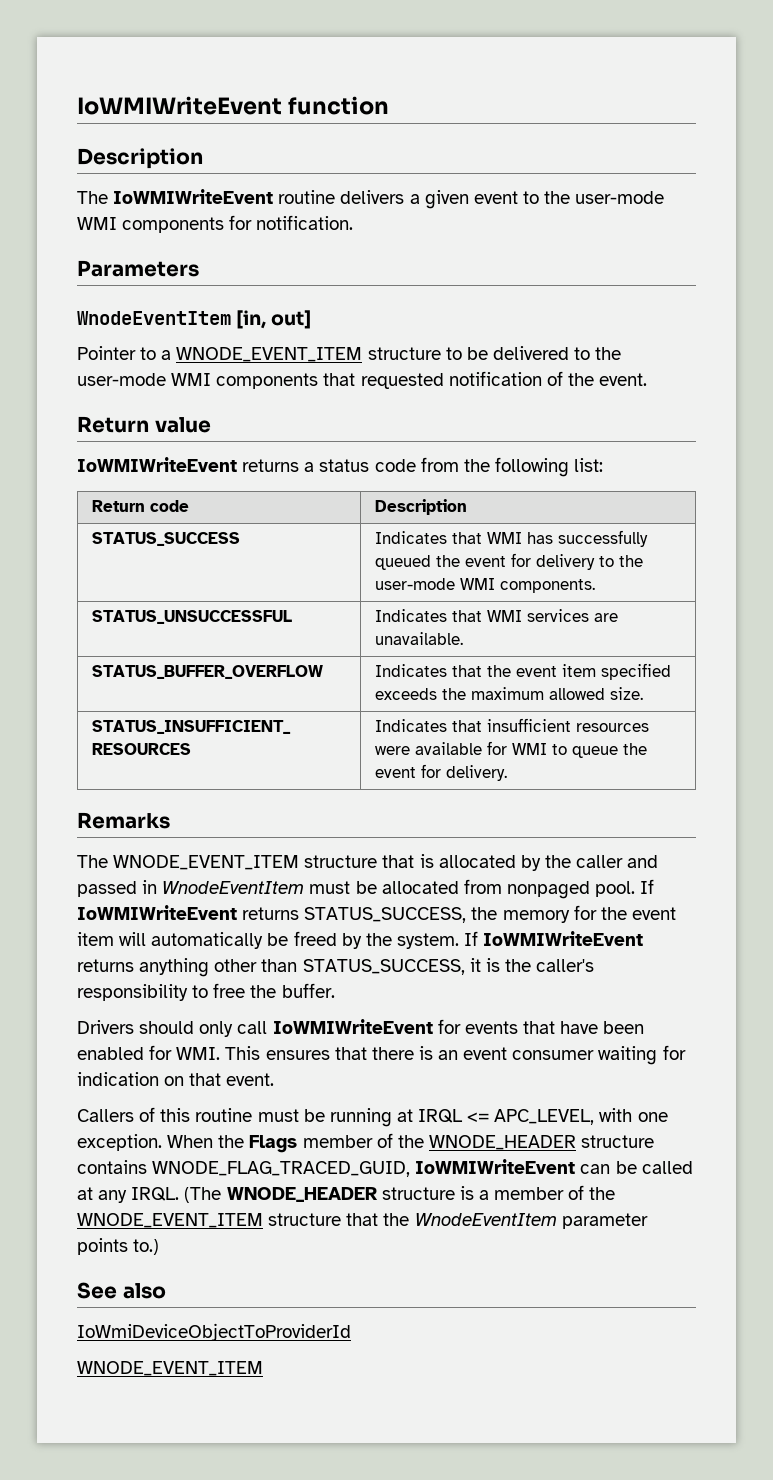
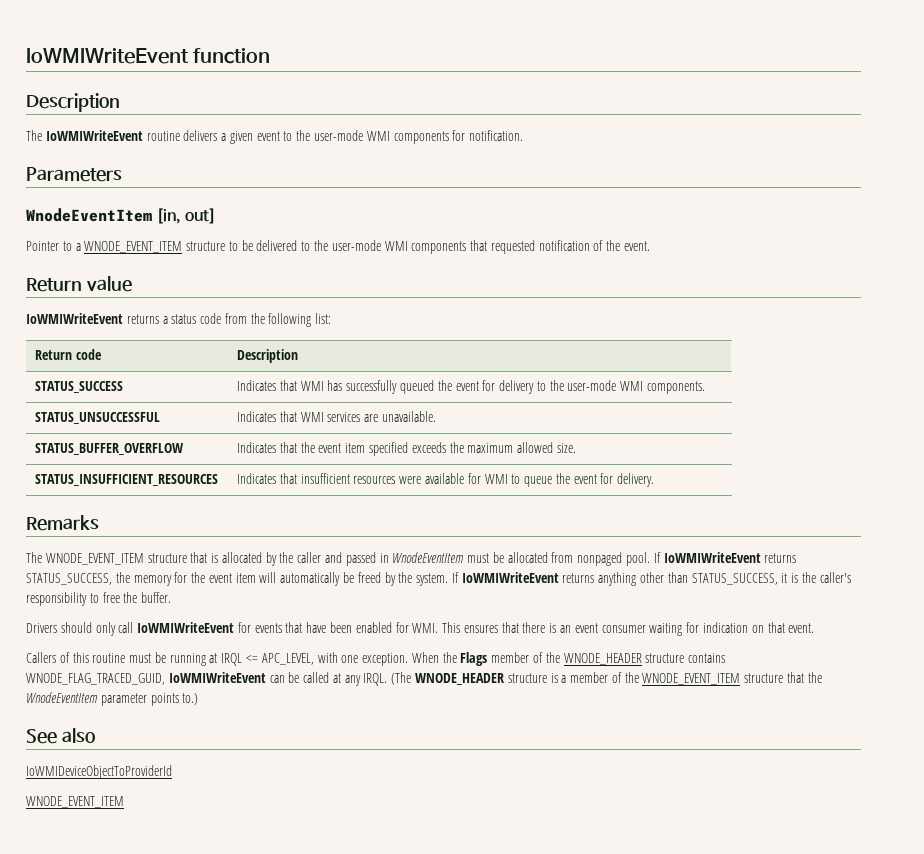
- IoWmiDeviceObjectToProviderId
+ IoWMIDeviceObjectToProviderId

